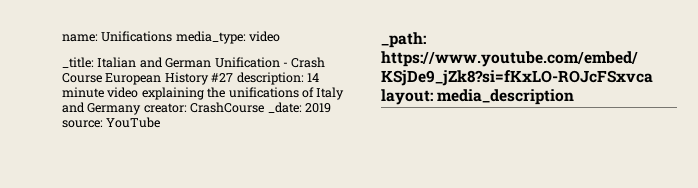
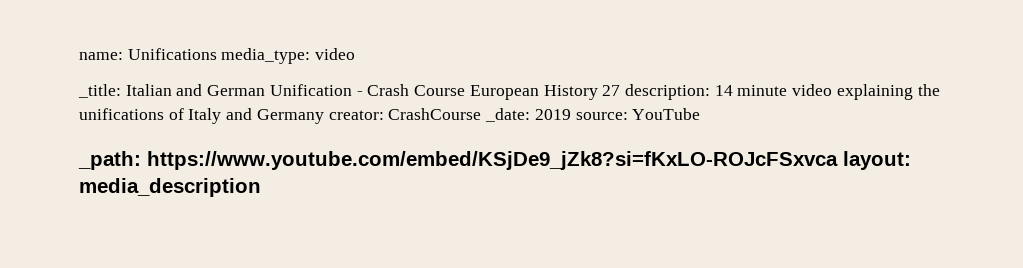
- _title: Italian and German Unification - Crash Course European History #27 description: 14 minute video explaining the unifications of Italy and Germany creator: CrashCourse _date: 2019 source: YouTube
+ _title: Italian and German Unification - Crash Course European History 27 description: 14 minute video explaining the unifications of Italy and Germany creator: CrashCourse _date: 2019 source: YouTube

